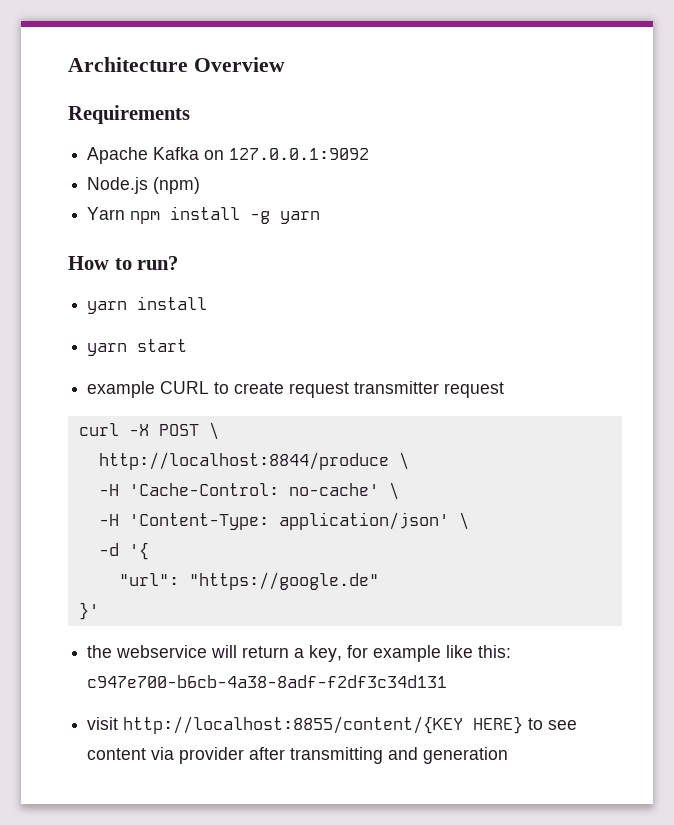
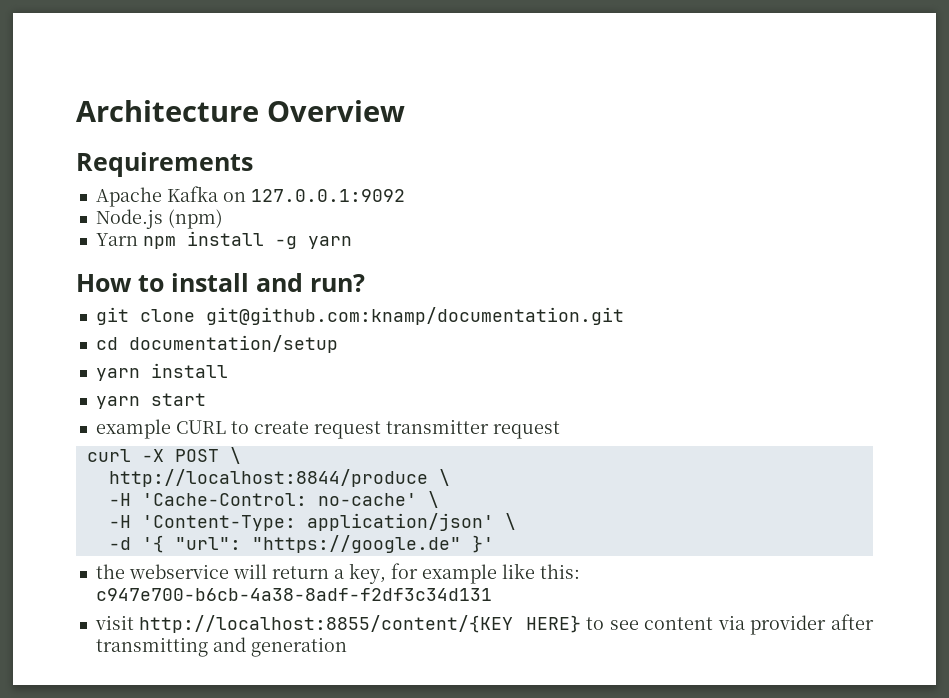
- How to run?
+ How to install and run?
+ git clone git@github.com:knamp/documentation.git
+ cd documentation/setup
- -d '{
- "url": "https://google.de"
- }'
+ -d '{ "url": "https://google.de" }'

